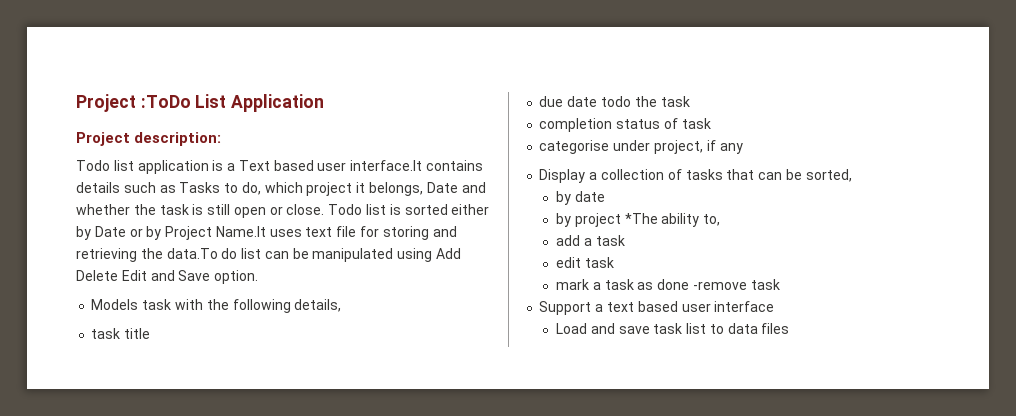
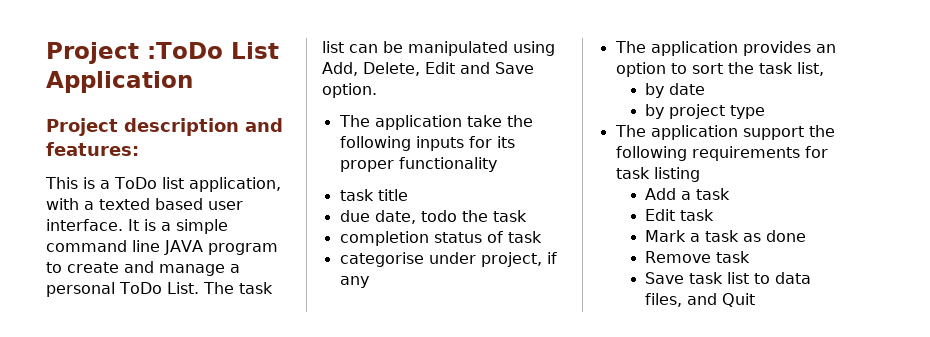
- Project description:
- Todo list application is a Text based user interface.It contains details such as Tasks to do, which project it belongs, Date and whether the task is still open or close. Todo list is sorted either by Date or by Project Name.It uses text file for storing and retrieving the data.To do list can be manipulated using Add Delete Edit and Save option.
+ Project description and features:
+ This is a ToDo list application, with a texted based user interface. It is a simple command line JAVA program to create and manage a personal ToDo List. The task list can be manipulated using Add, Delete, Edit and Save option.
- Models task with the following details,
+ The application take the following inputs for its proper functionality
- due date todo the task
+ due date, todo the task
- Display a collection of tasks that can be sorted,
+ The application provides an option to sort the task list,
  by date
- by project *The ability to,
- add a task
+ by project type
+ The application support the following requirements for task listing
+ Add a task
- edit task
- mark a task as done -remove task
- Support a text based user interface
- Load and save task list to data files
+ Edit task
+ Mark a task as done
+ Remove task
+ Save task list to data files, and Quit

